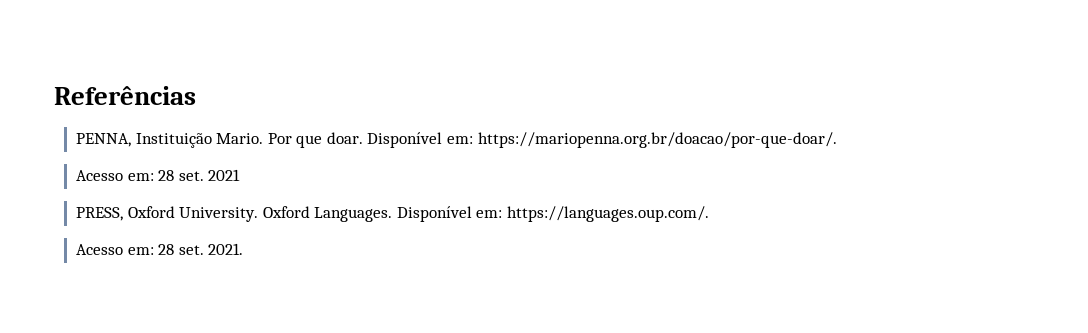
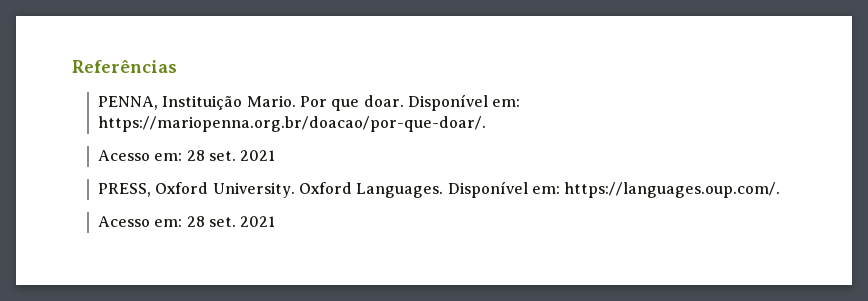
  Disponível em: https://languages.oup.com/.
- Acesso em: 28 set. 2021.
+ Acesso em: 28 set. 2021

